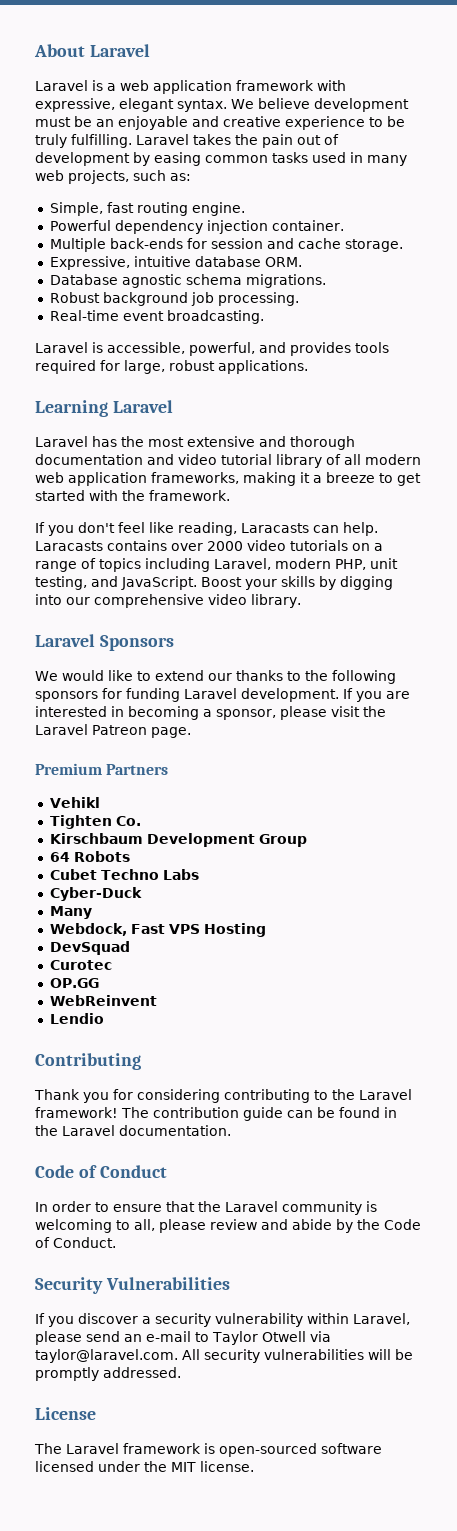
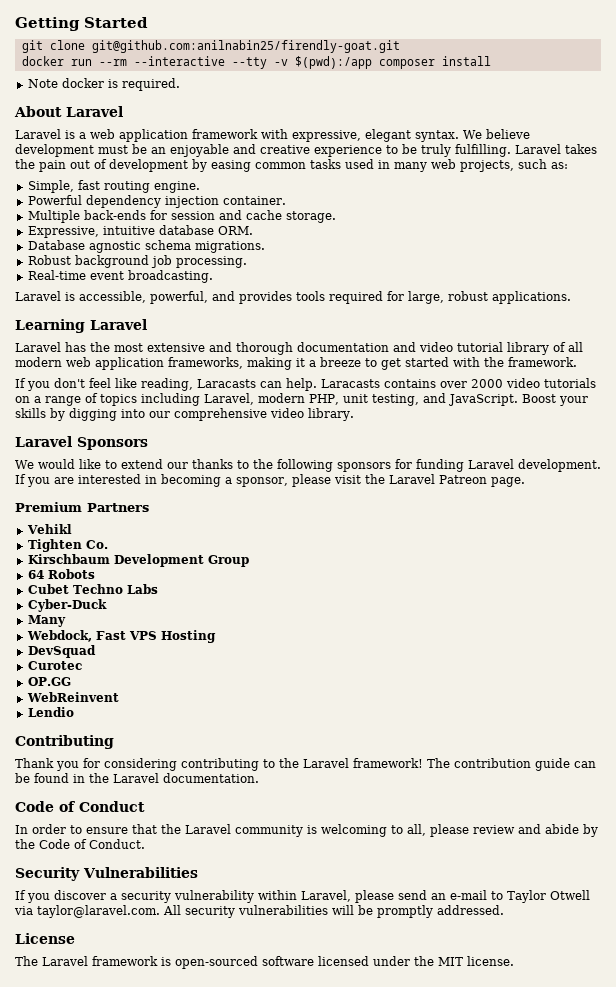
+ Getting Started
+ git clone git@github.com:anilnabin25/firendly-goat.git
+ docker run --rm --interactive --tty -v $(pwd):/app composer install
+ Note docker is required.

